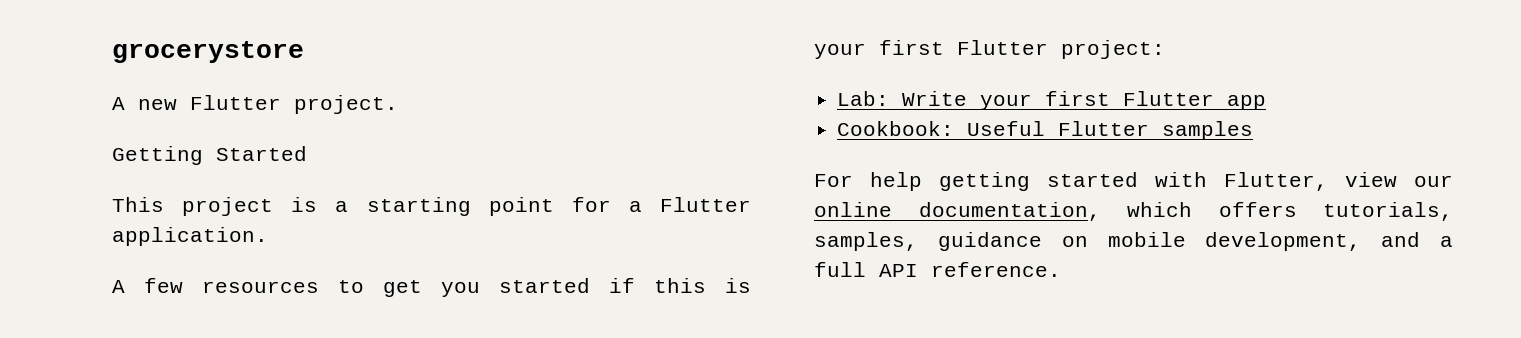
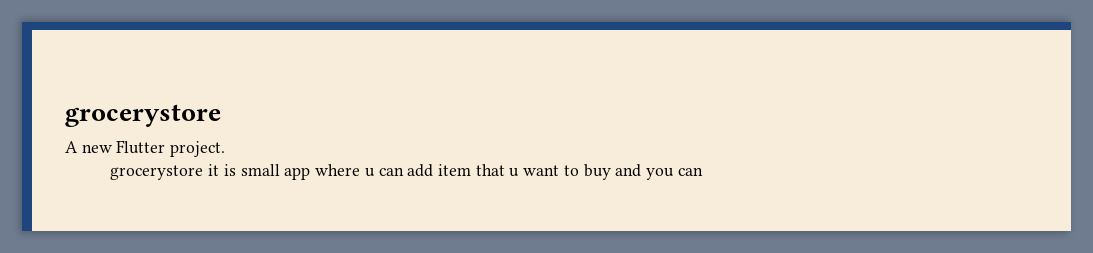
- Getting Started
- This project is a starting point for a Flutter application.
- A few resources to get you started if this is your first Flutter project:
- Lab: Write your first Flutter app
- Cookbook: Useful Flutter samples
- For help getting started with Flutter, view our online documentation, which offers tutorials, samples, guidance on mobile development, and a full API reference.
+ grocerystore it is small app where u can add item that u want to buy and you can

